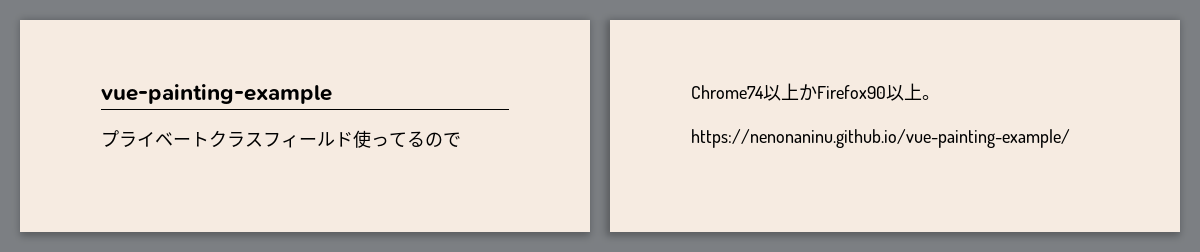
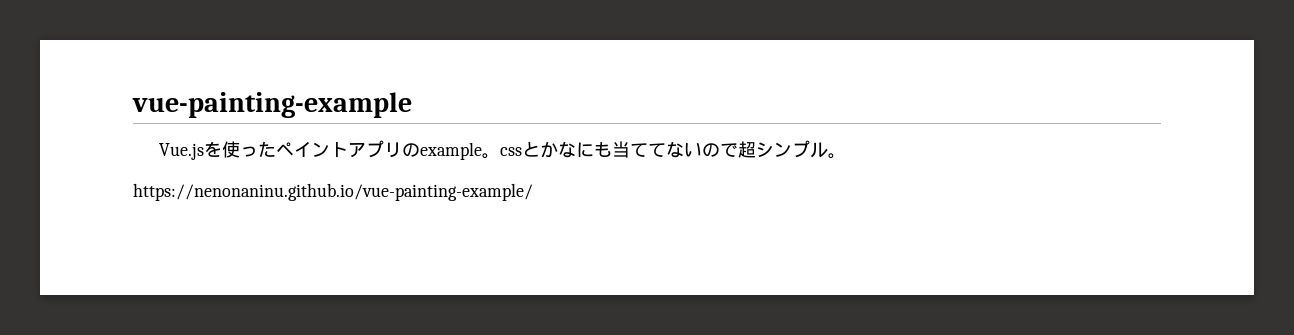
- プライベートクラスフィールド使ってるのでChrome74以上かFirefox90以上。
+ Vue.jsを使ったペイントアプリのexample。cssとかなにも当ててないので超シンプル。

